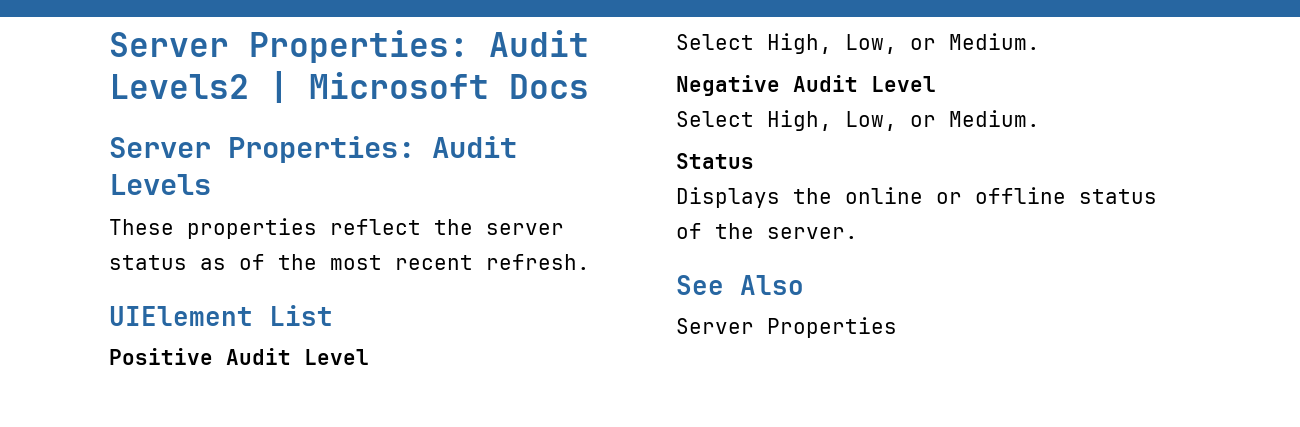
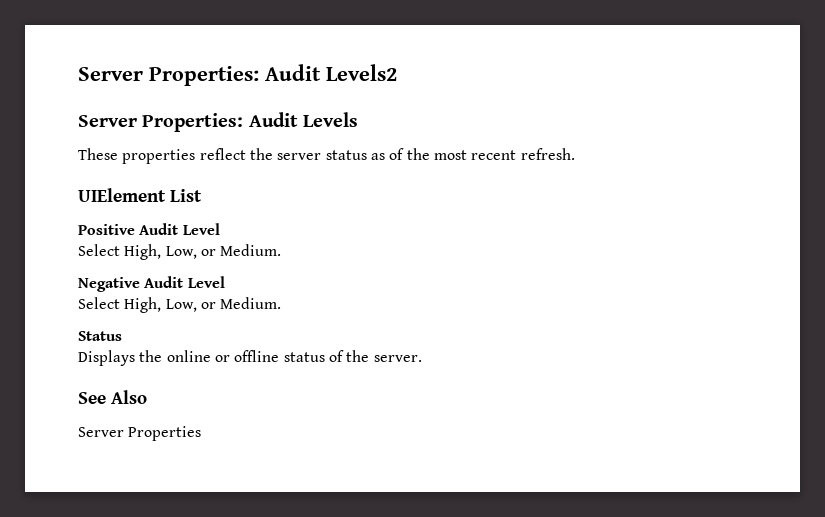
- Server Properties: Audit Levels2 | Microsoft Docs
+ Server Properties: Audit Levels2

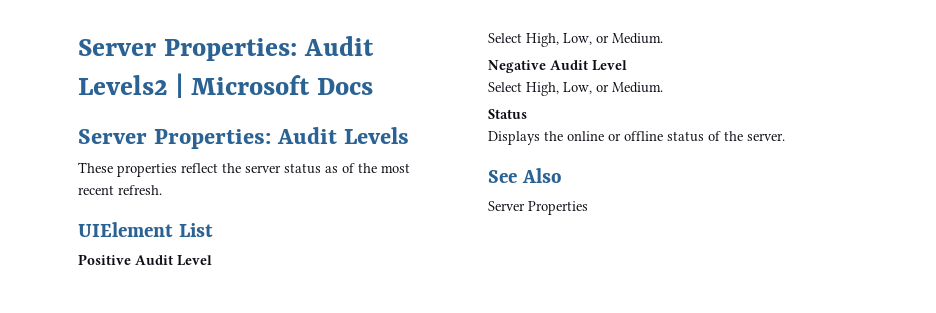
- Server Properties: Audit Levels2
+ Server Properties: Audit Levels2 | Microsoft Docs

